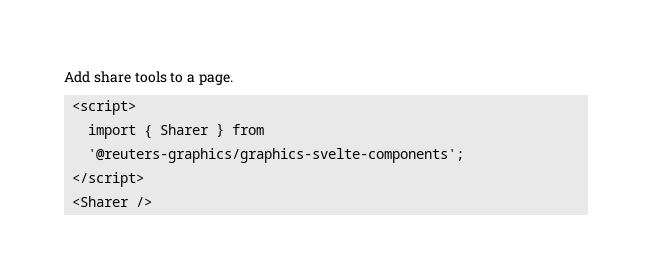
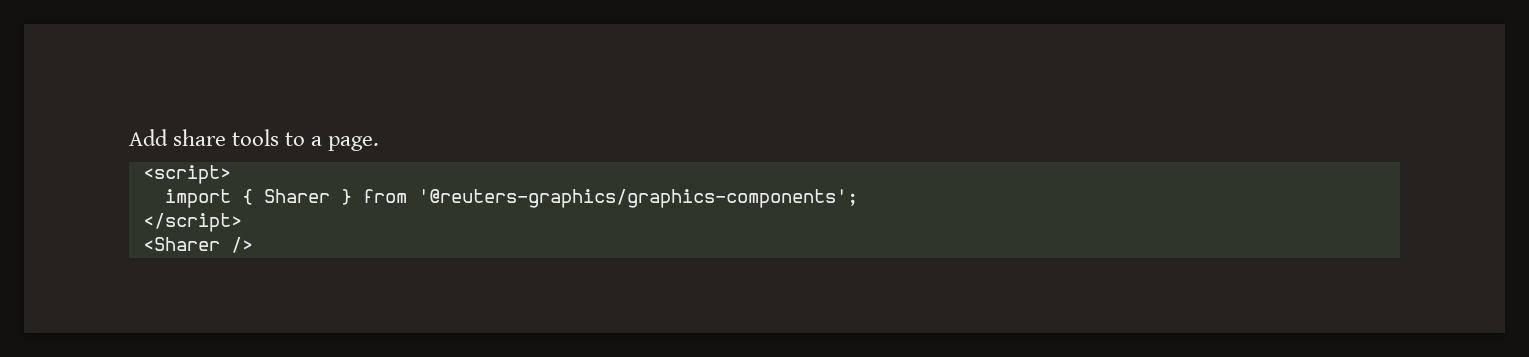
- import { Sharer } from '@reuters-graphics/graphics-svelte-components';
+ import { Sharer } from '@reuters-graphics/graphics-components';

